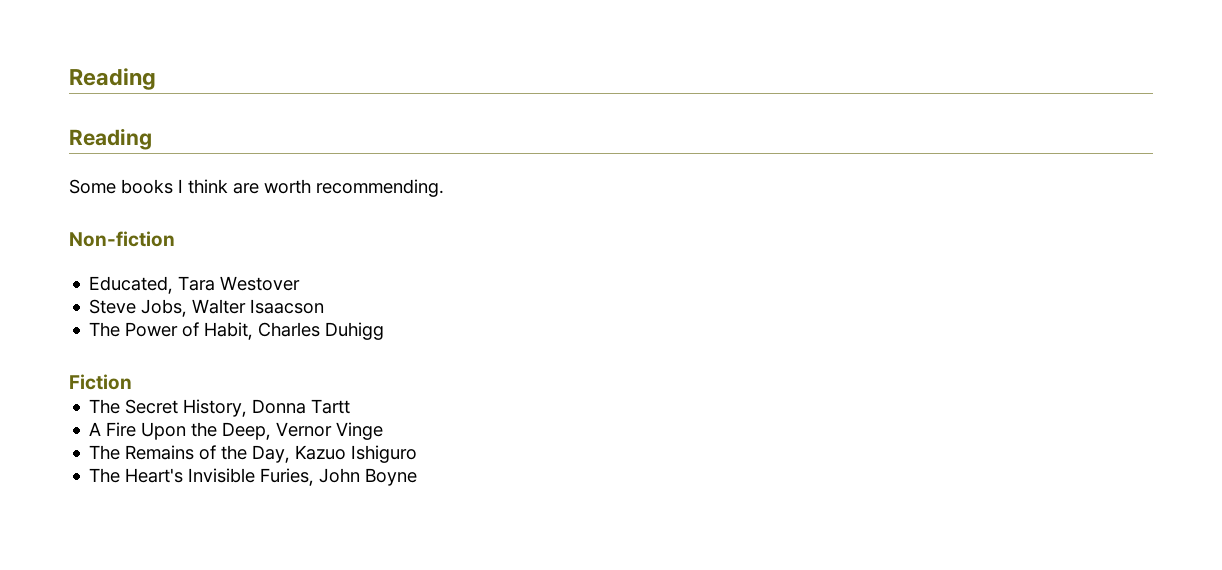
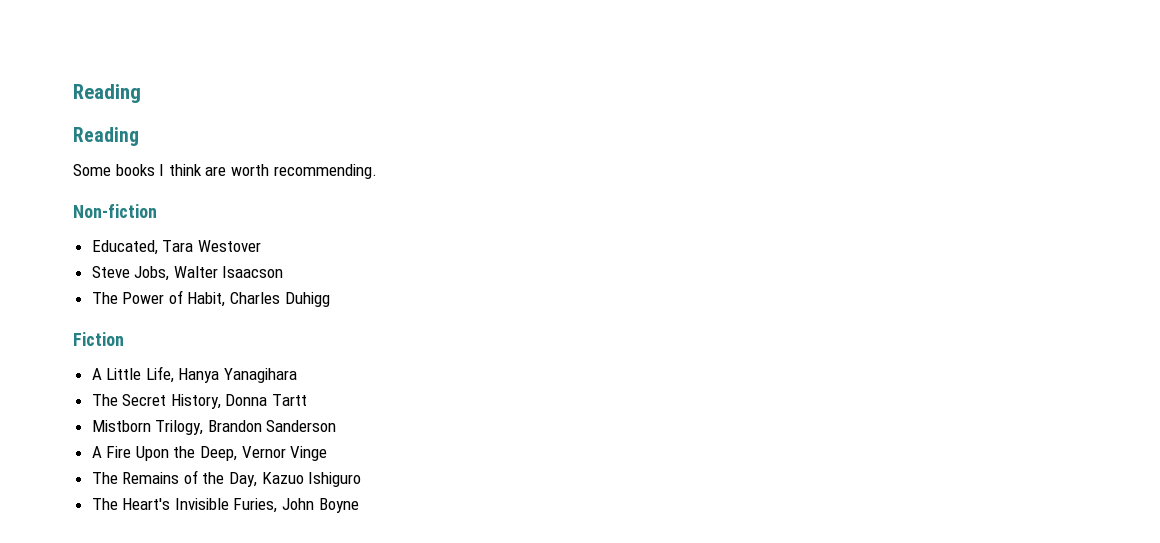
+ A Little Life, Hanya Yanagihara
+ Mistborn Trilogy, Brandon Sanderson

